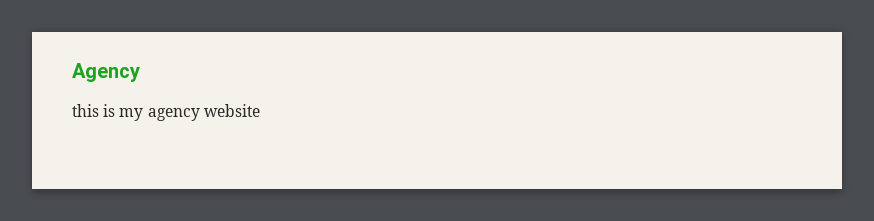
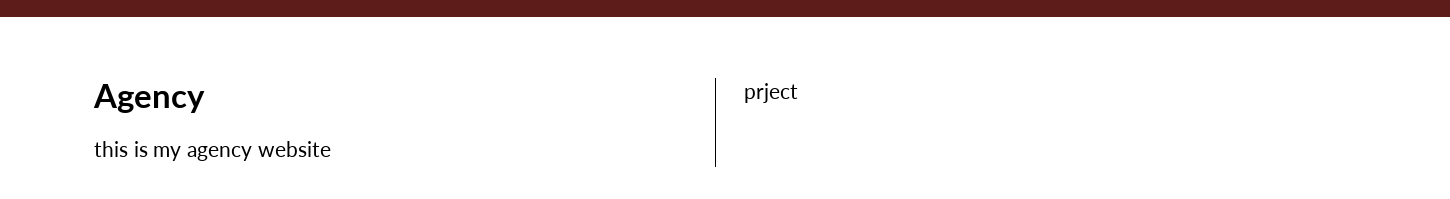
+ prject

